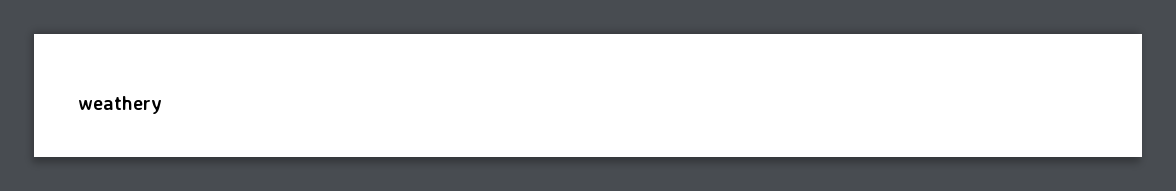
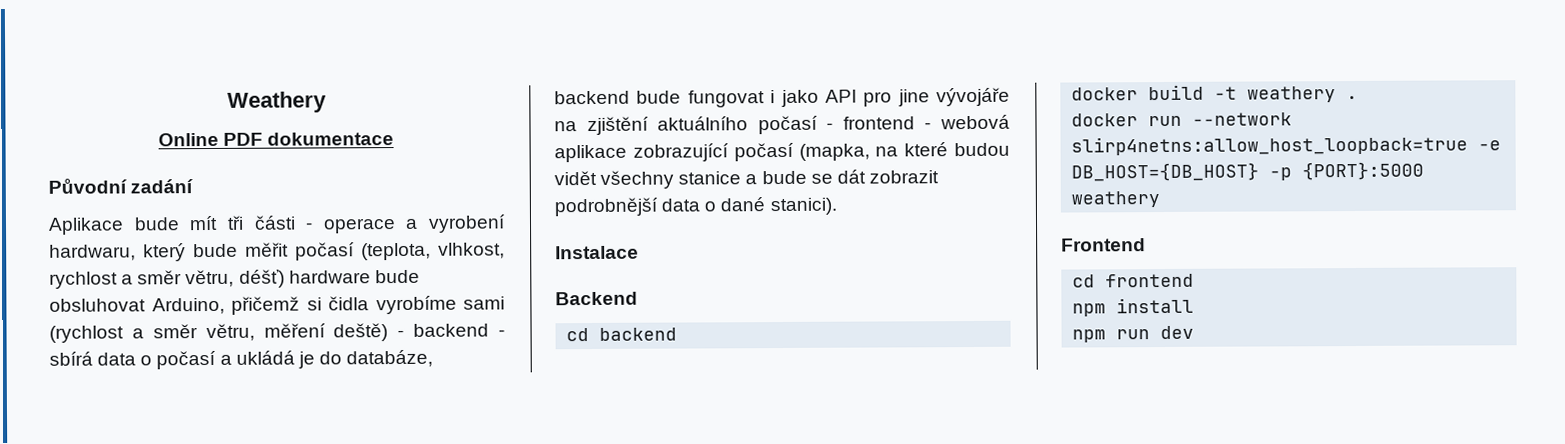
- weathery
+ Weathery
+ Online PDF dokumentace
+ Původní zadání
+ Aplikace bude mít tři části - operace a vyrobení hardwaru, který bude měřit počasí (teplota, vlhkost, rychlost a směr větru, déšť) hardware bude obsluhovat Arduino, přičemž si čidla vyrobíme sami (rychlost a směr větru, měření deště) - backend - sbírá data o počasí a ukládá je do databáze, backend bude fungovat i jako API pro jine vývojáře na zjištění aktuálního počasí - frontend - webová aplikace zobrazující počasí (mapka, na které budou vidět všechny stanice a bude se dát zobrazit podrobnější data o dané stanici).
+ Instalace
+ Backend
+ cd backend
+ docker build -t weathery .
+ docker run --network slirp4netns:allow_host_loopback=true -e DB_HOST={DB_HOST} -p {PORT}:5000 weathery
+ Frontend
+ cd frontend
+ npm install
+ npm run dev

